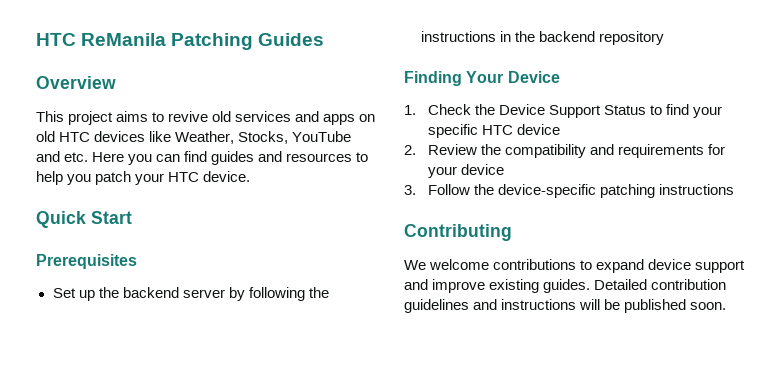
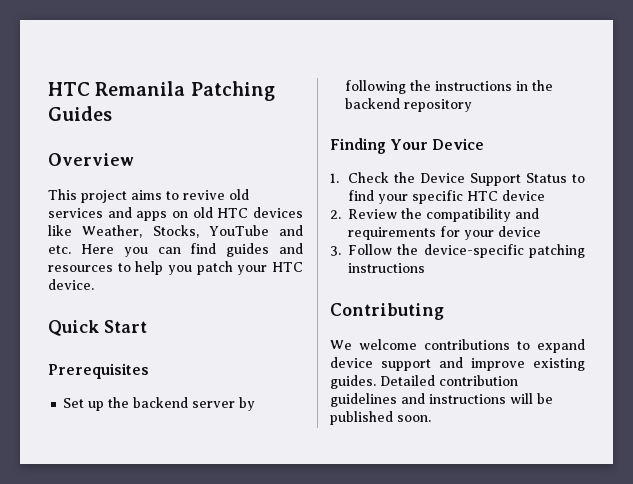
- HTC ReManila Patching Guides
+ HTC Remanila Patching Guides

